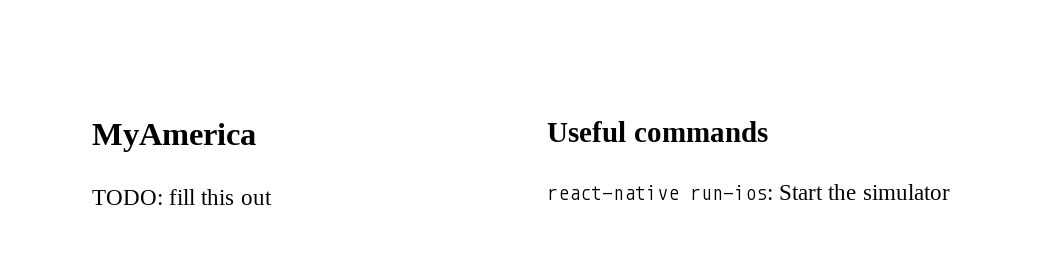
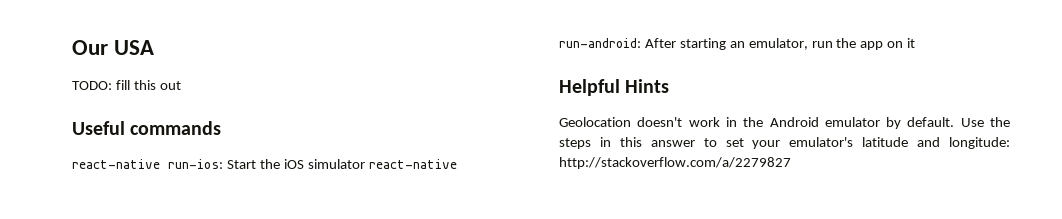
- MyAmerica
+ Our USA
- react-native run-ios: Start the simulator
+ react-native run-ios: Start the iOS simulator react-native run-android: After starting an emulator, run the app on it
+ Helpful Hints
+ Geolocation doesn't work in the Android emulator by default. Use the steps in this answer to set your emulator's latitude and longitude: http://stackoverflow.com/a/2279827

